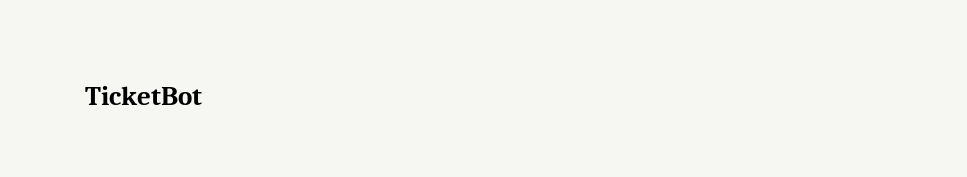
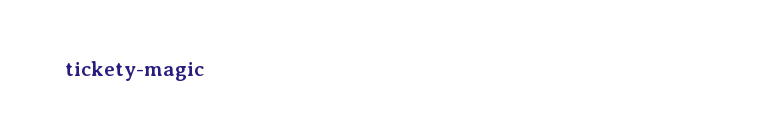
- TicketBot
+ tickety-magic

